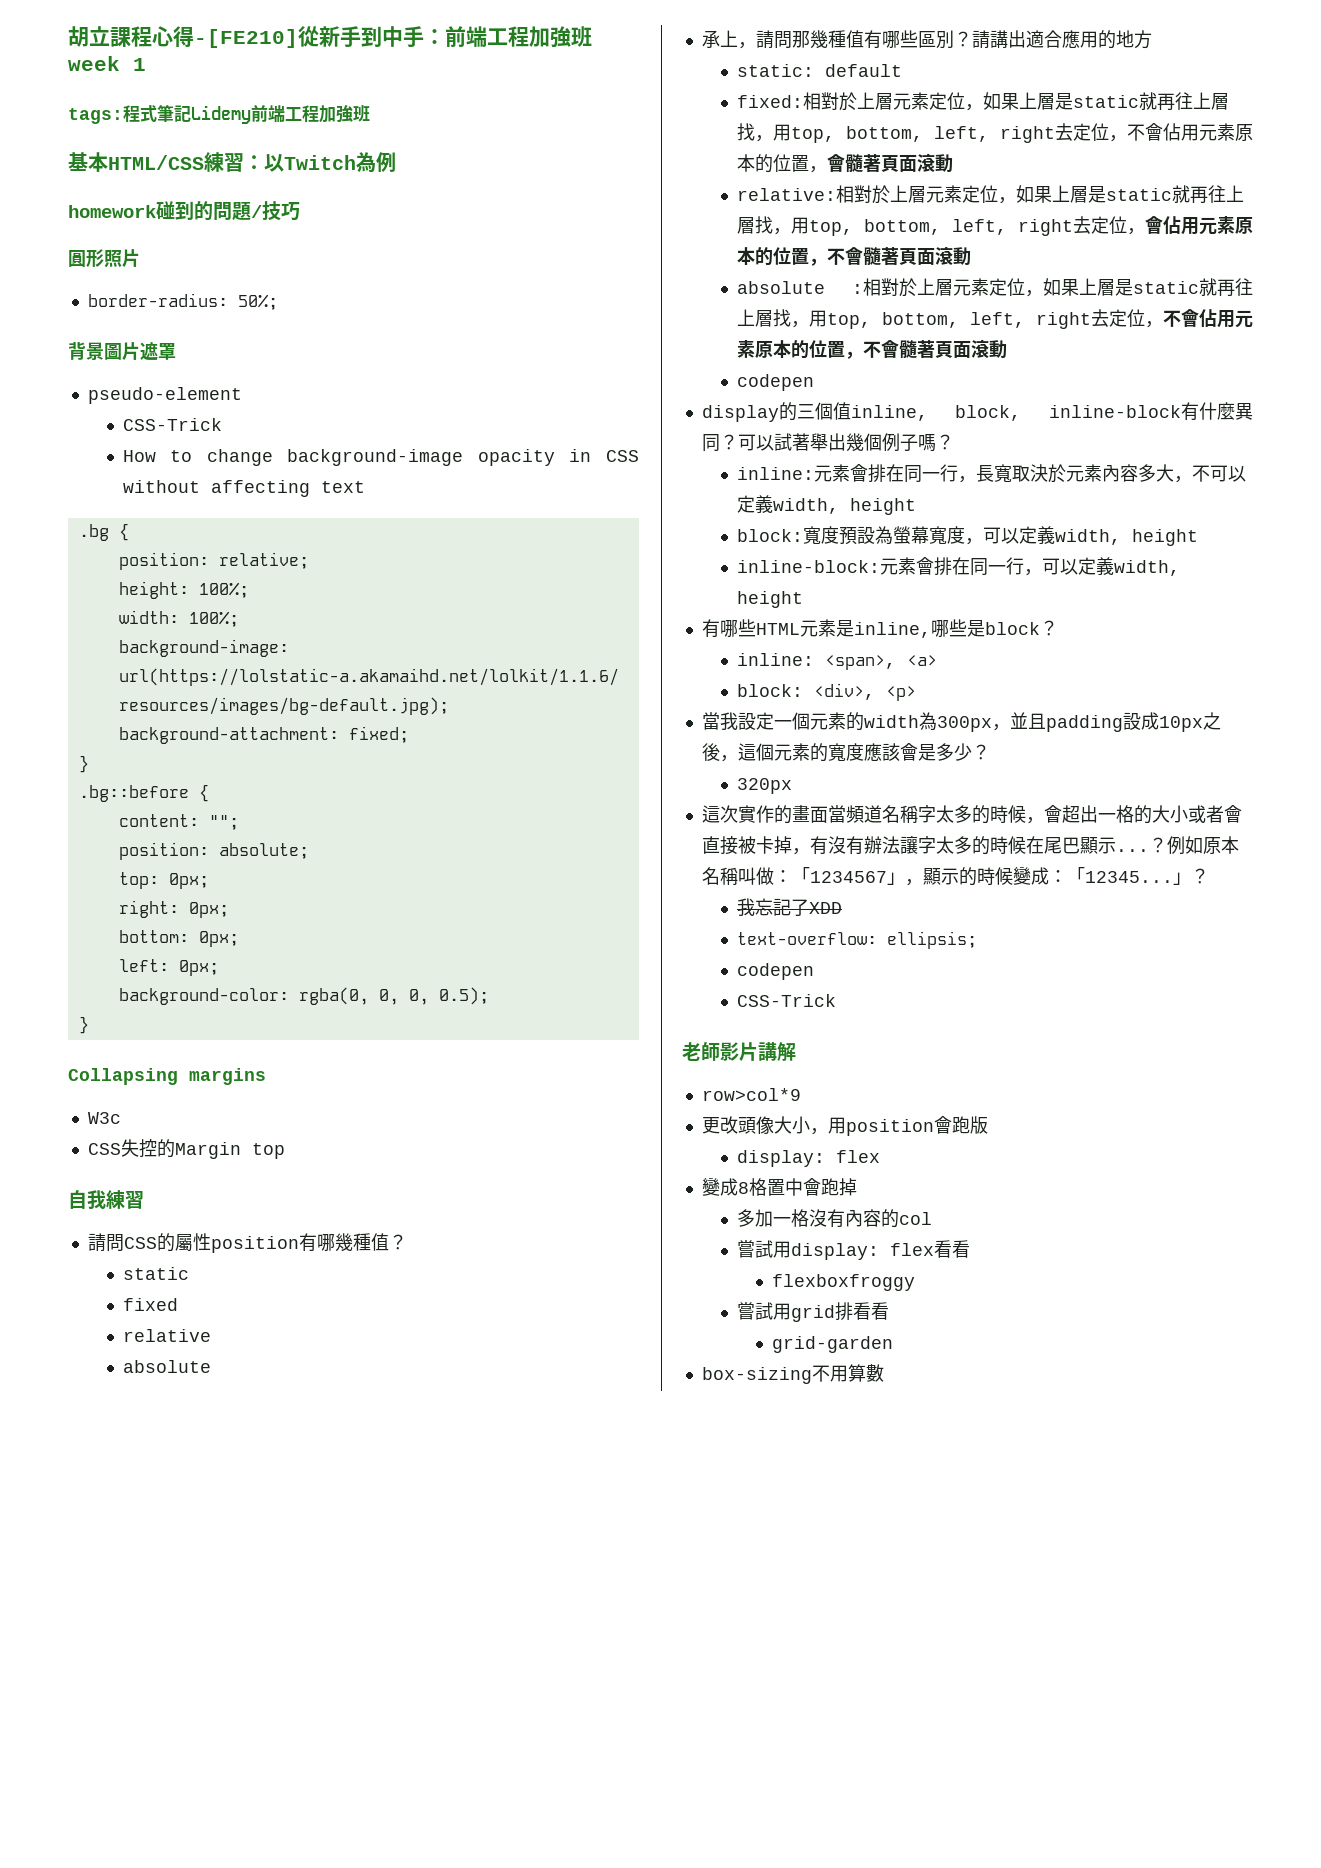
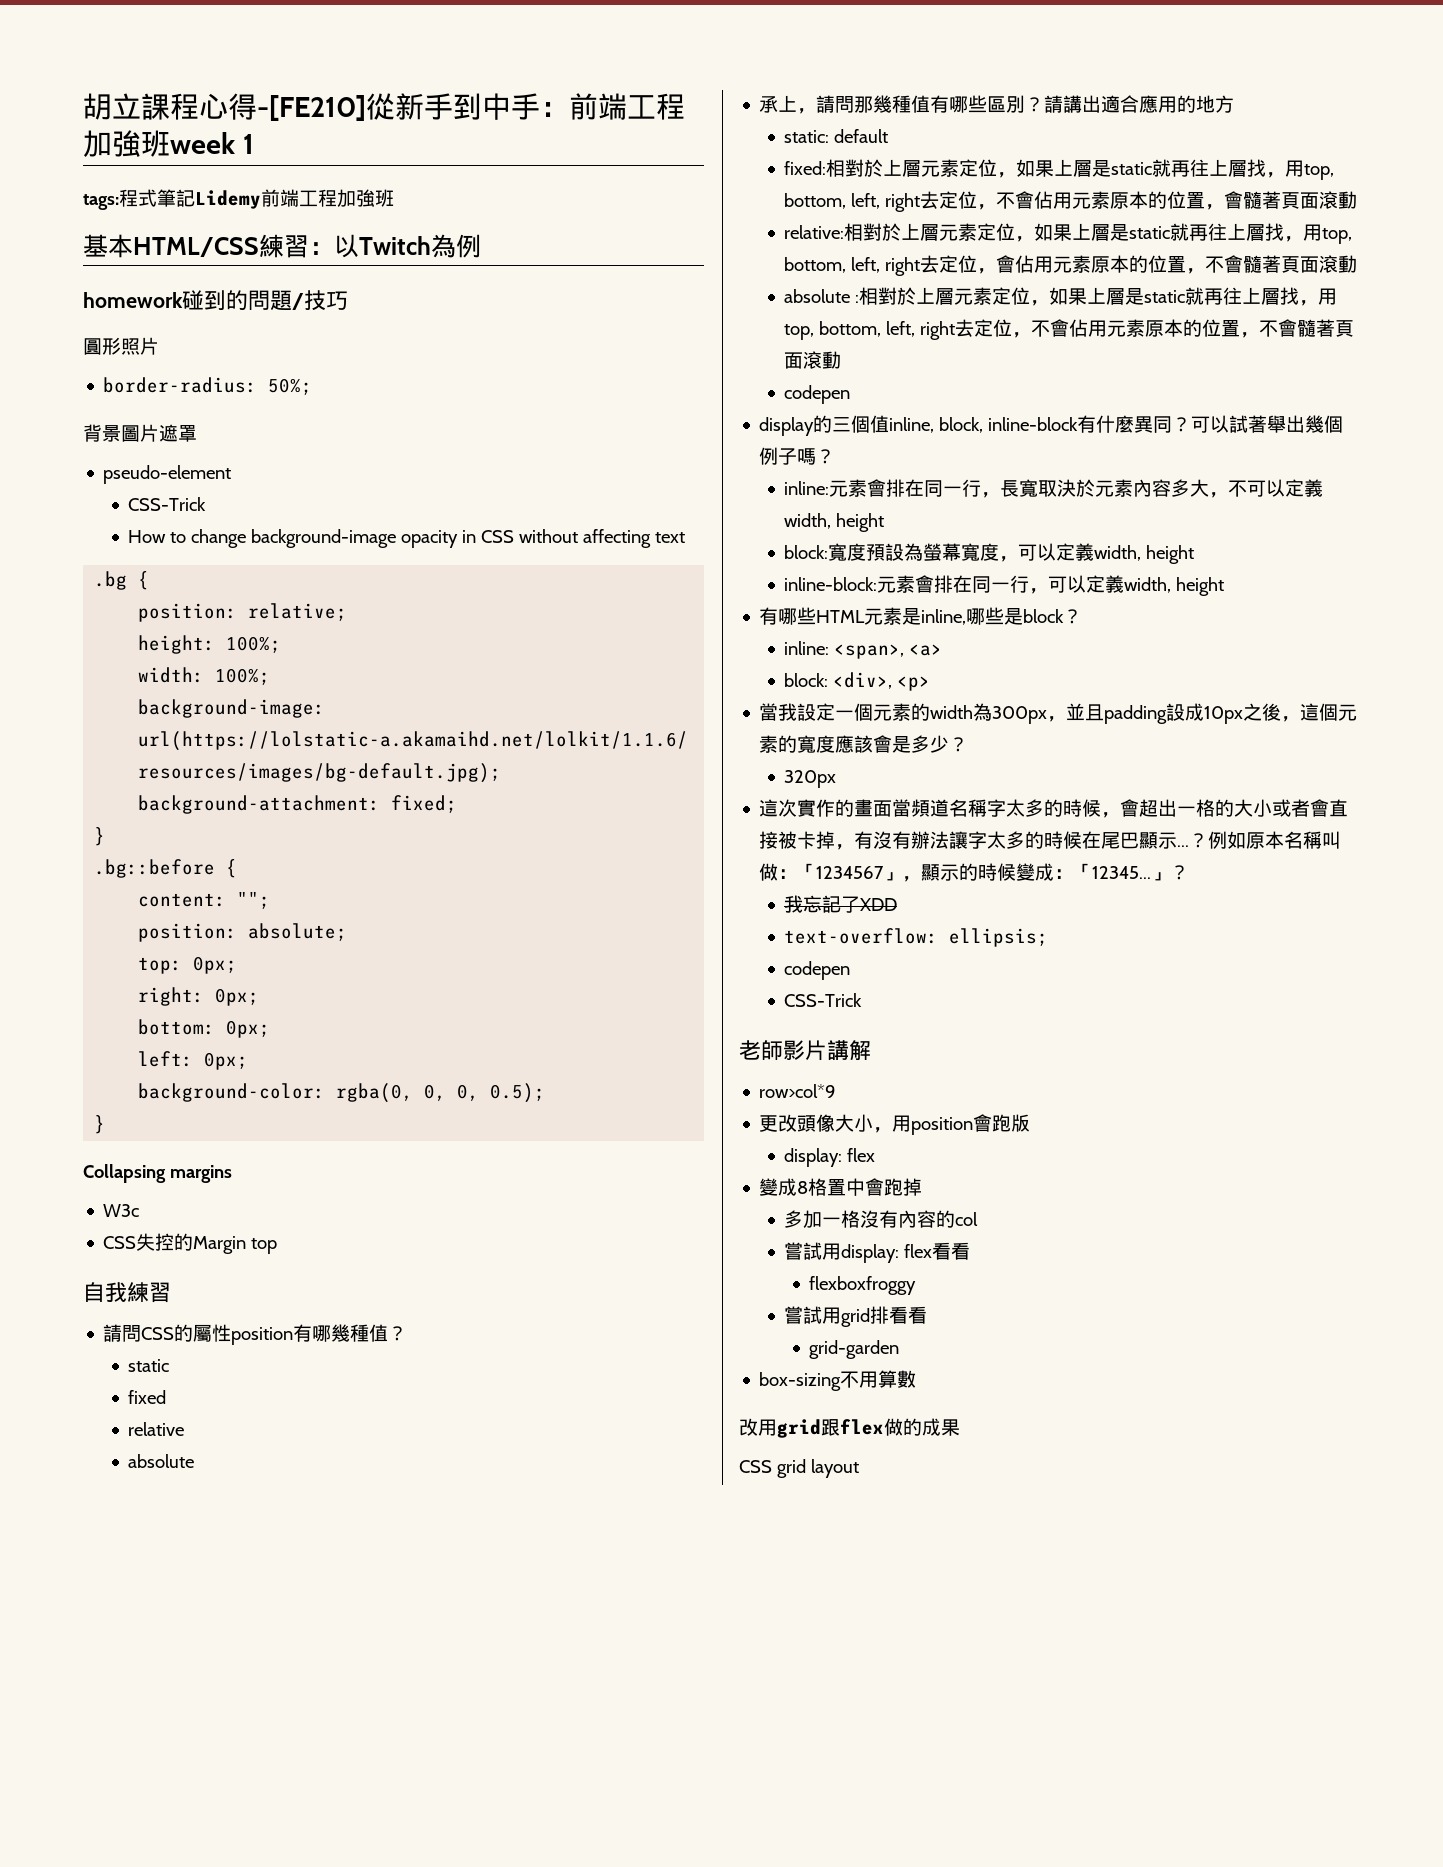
+ 改用grid跟flex做的成果
+ CSS grid layout

